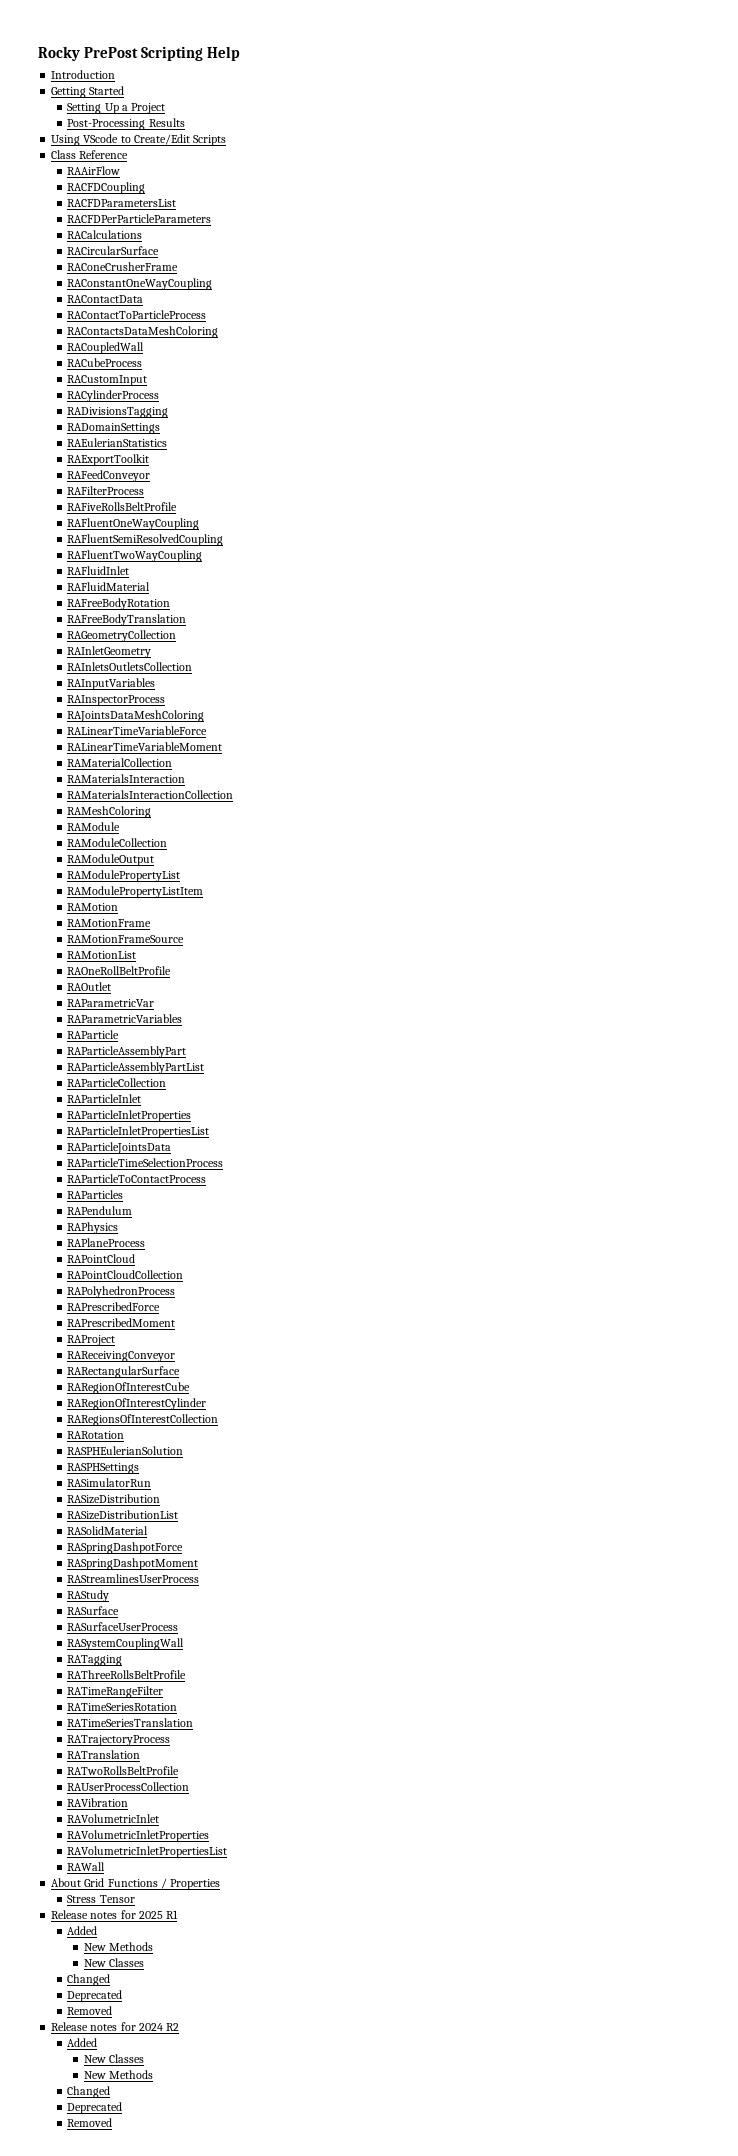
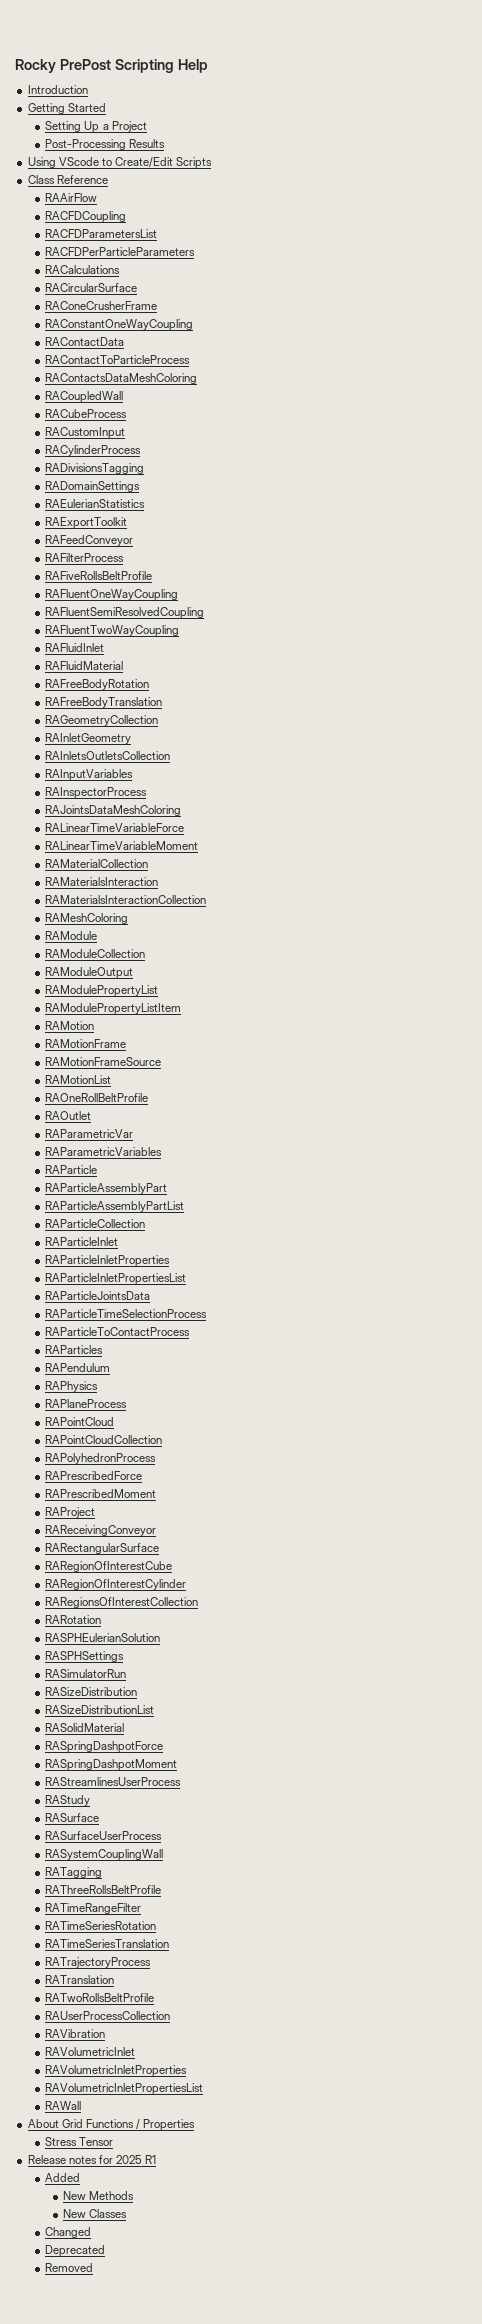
- Release notes for 2024 R2
- Added
- New Classes
- New Methods
- Changed
- Deprecated
- Removed

